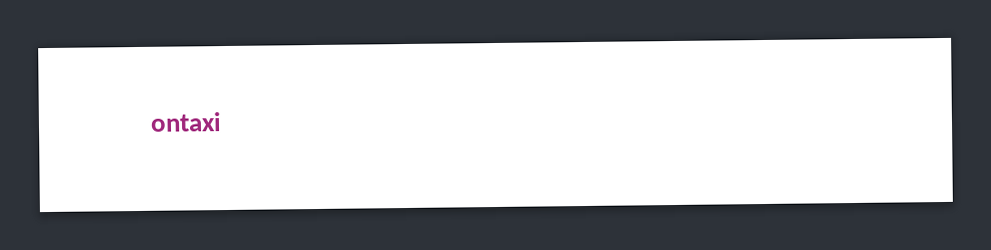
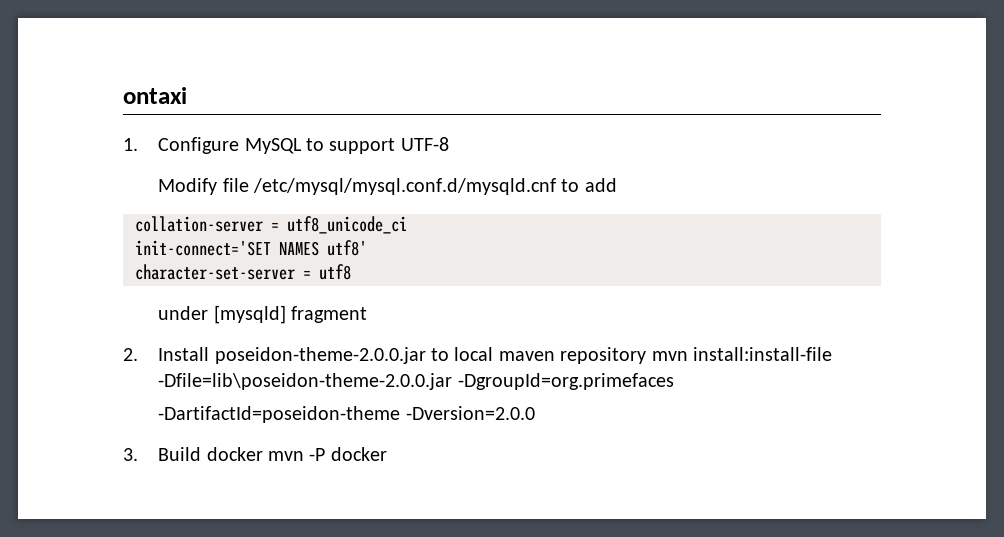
+ 1. Configure MySQL to support UTF-8
+ Modify file /etc/mysql/mysql.conf.d/mysqld.cnf to add
+ collation-server = utf8_unicode_ci
+ init-connect='SET NAMES utf8'
+ character-set-server = utf8
+ under [mysqld] fragment
+ 2. Install poseidon-theme-2.0.0.jar to local maven repository mvn install:install-file -Dfile=lib\poseidon-theme-2.0.0.jar -DgroupId=org.primefaces
+ -DartifactId=poseidon-theme -Dversion=2.0.0
+ 3. Build docker mvn -P docker

